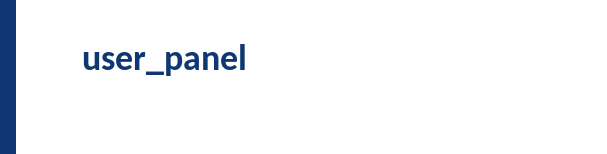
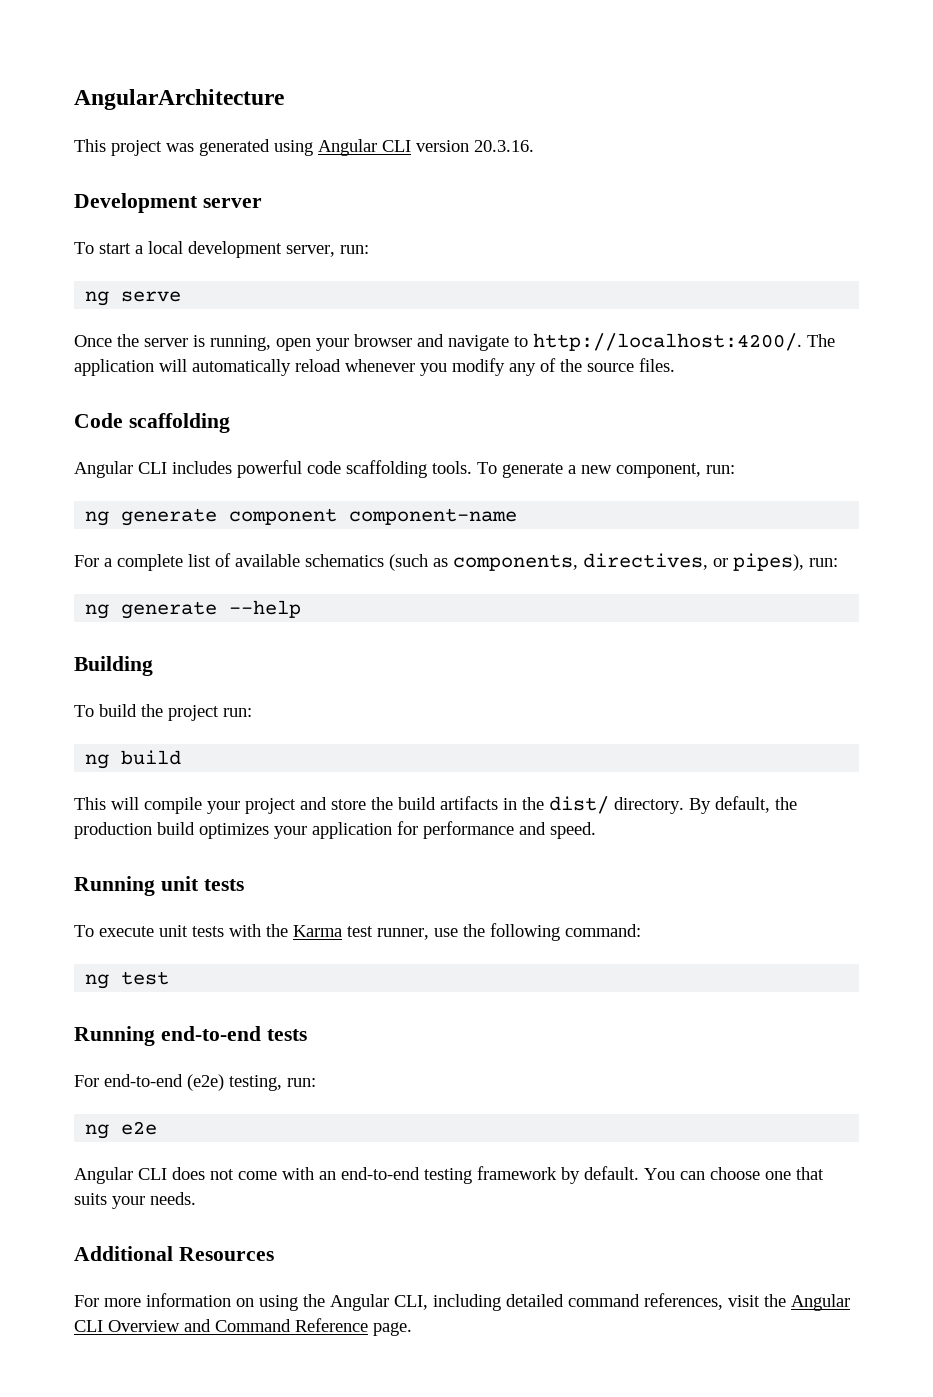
- user_panel
+ AngularArchitecture
+ This project was generated using Angular CLI version 20.3.16.
+ Development server
+ To start a local development server, run:
+ ng serve
+ Once the server is running, open your browser and navigate to http://localhost:4200/. The application will automatically reload whenever you modify any of the source files.
+ Code scaffolding
+ Angular CLI includes powerful code scaffolding tools. To generate a new component, run:
+ ng generate component component-name
+ For a complete list of available schematics (such as components, directives, or pipes), run:
+ ng generate --help
+ Building
+ To build the project run:
+ ng build
+ This will compile your project and store the build artifacts in the dist/ directory. By default, the production build optimizes your application for performance and speed.
+ Running unit tests
+ To execute unit tests with the Karma test runner, use the following command:
+ ng test
+ Running end-to-end tests
+ For end-to-end (e2e) testing, run:
+ ng e2e
+ Angular CLI does not come with an end-to-end testing framework by default. You can choose one that suits your needs.
+ Additional Resources
+ For more information on using the Angular CLI, including detailed command references, visit the Angular CLI Overview and Command Reference page.

